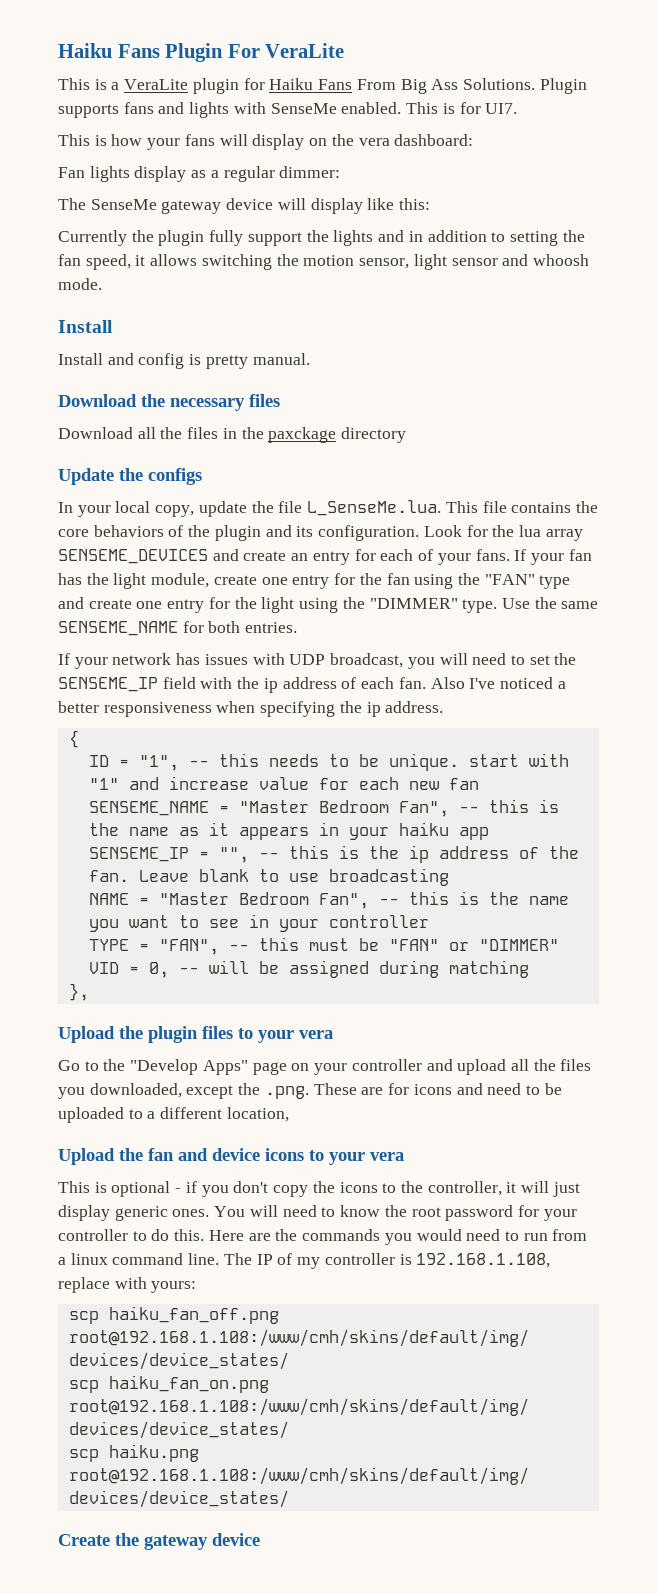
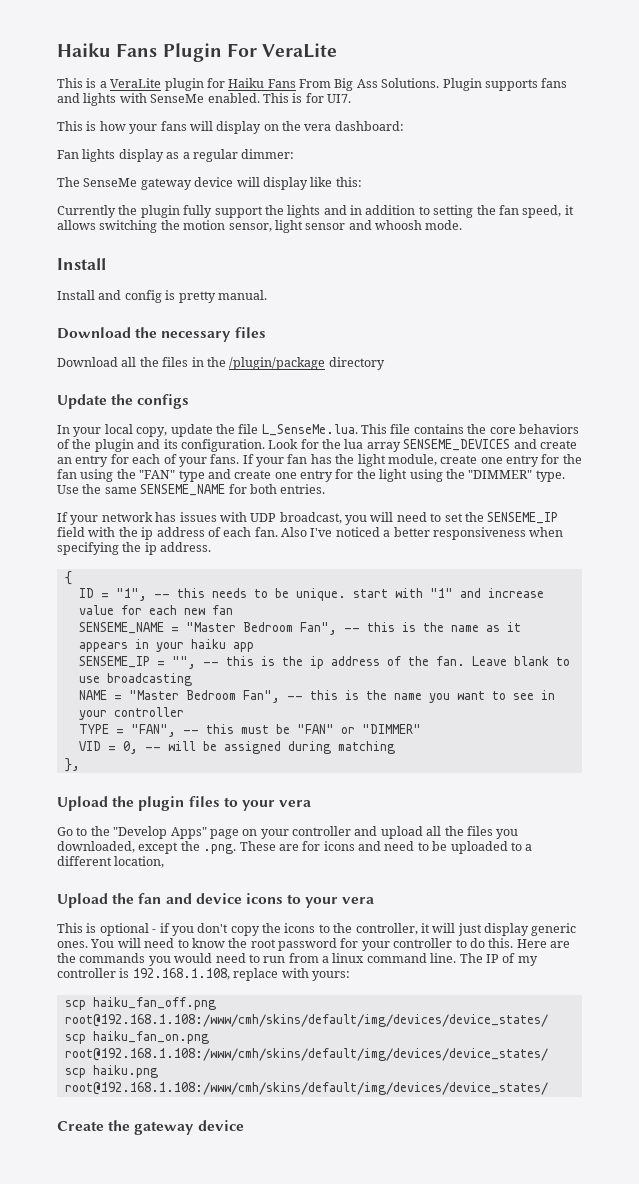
- Download all the files in the paxckage directory
+ Download all the files in the /plugin/package directory

